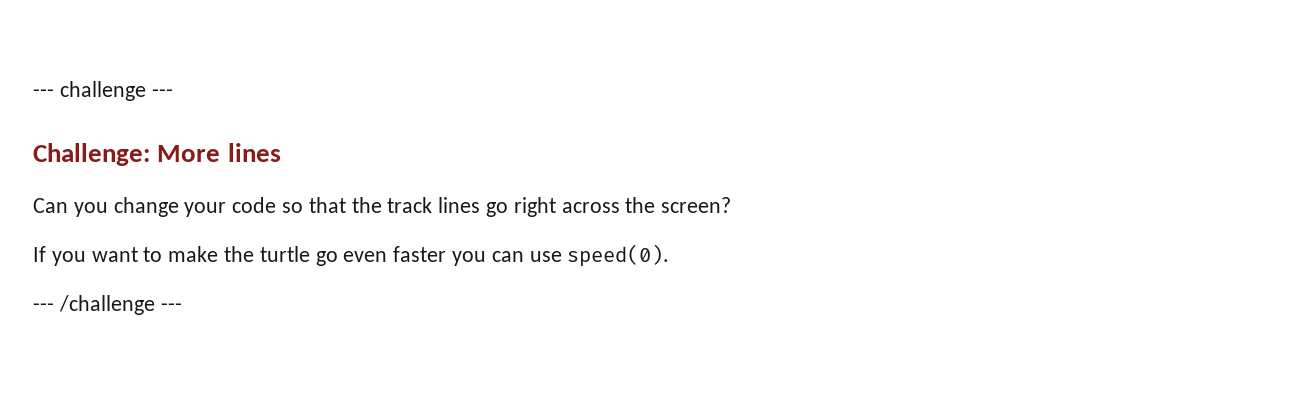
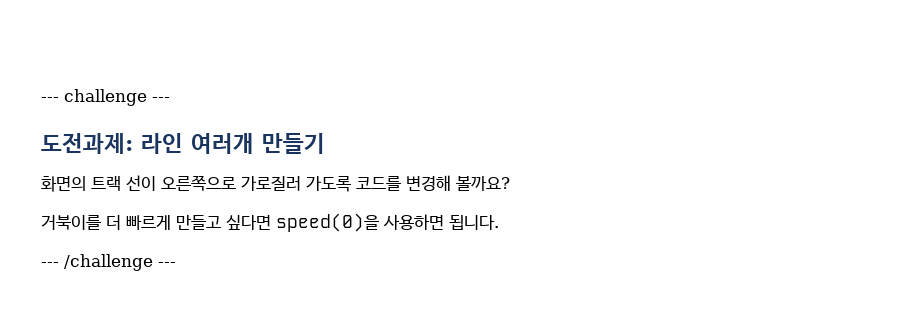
- Challenge: More lines
- Can you change your code so that the track lines go right across the screen?
- If you want to make the turtle go even faster you can use speed(0).
+ 도전과제: 라인 여러개 만들기
+ 화면의 트랙 선이 오른쪽으로 가로질러 가도록 코드를 변경해 볼까요?
+ 거북이를 더 빠르게 만들고 싶다면 speed(0)을 사용하면 됩니다.

